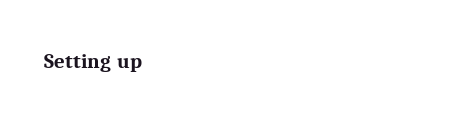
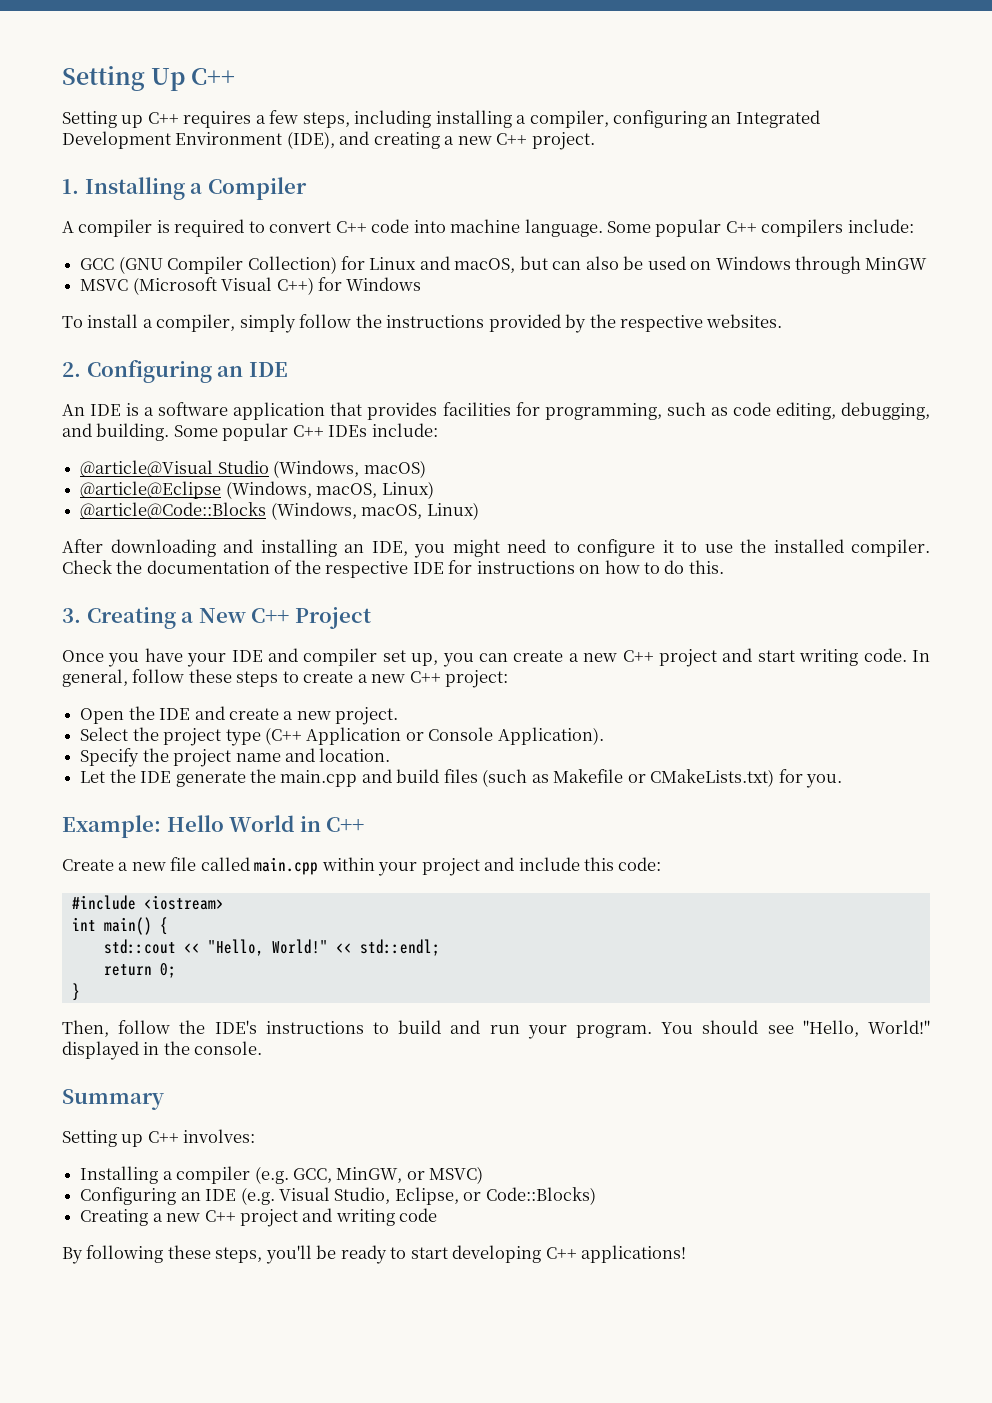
- Setting up
+ Setting Up C++
+ Setting up C++ requires a few steps, including installing a compiler, configuring an Integrated Development Environment (IDE), and creating a new C++ project.
+ 1. Installing a Compiler
+ A compiler is required to convert C++ code into machine language. Some popular C++ compilers include:
+ GCC (GNU Compiler Collection) for Linux and macOS, but can also be used on Windows through MinGW
+ MSVC (Microsoft Visual C++) for Windows
+ To install a compiler, simply follow the instructions provided by the respective websites.
+ 2. Configuring an IDE
+ An IDE is a software application that provides facilities for programming, such as code editing, debugging, and building. Some popular C++ IDEs include:
+ @article@Visual Studio (Windows, macOS)
+ @article@Eclipse (Windows, macOS, Linux)
+ @article@Code::Blocks (Windows, macOS, Linux)
+ After downloading and installing an IDE, you might need to configure it to use the installed compiler. Check the documentation of the respective IDE for instructions on how to do this.
+ 3. Creating a New C++ Project
+ Once you have your IDE and compiler set up, you can create a new C++ project and start writing code. In general, follow these steps to create a new C++ project:
+ Open the IDE and create a new project.
+ Select the project type (C++ Application or Console Application).
+ Specify the project name and location.
+ Let the IDE generate the main.cpp and build files (such as Makefile or CMakeLists.txt) for you.
+ Example: Hello World in C++
+ Create a new file called main.cpp within your project and include this code:
+ #include <iostream>
+ int main() {
+ std::cout << "Hello, World!" << std::endl;
+ return 0;
+ }
+ Then, follow the IDE's instructions to build and run your program. You should see "Hello, World!" displayed in the console.
+ Summary
+ Setting up C++ involves:
+ Installing a compiler (e.g. GCC, MinGW, or MSVC)
+ Configuring an IDE (e.g. Visual Studio, Eclipse, or Code::Blocks)
+ Creating a new C++ project and writing code
+ By following these steps, you'll be ready to start developing C++ applications!

